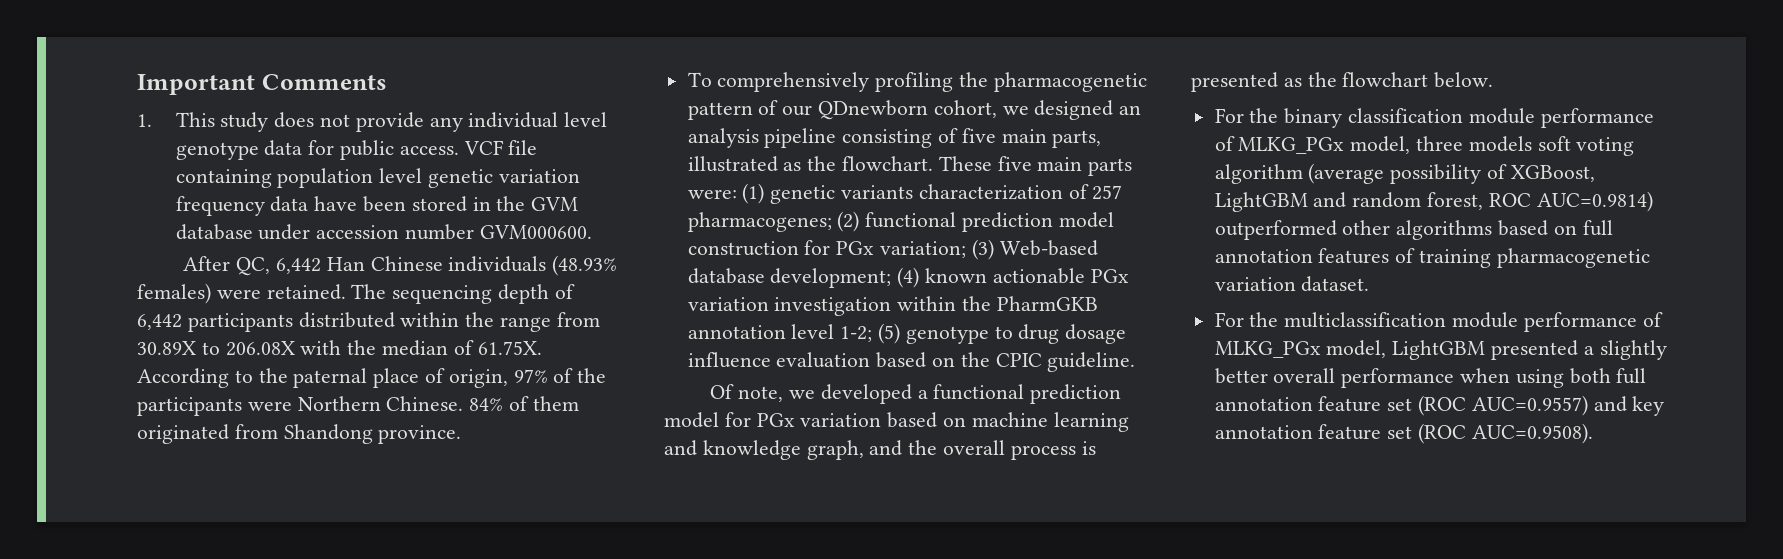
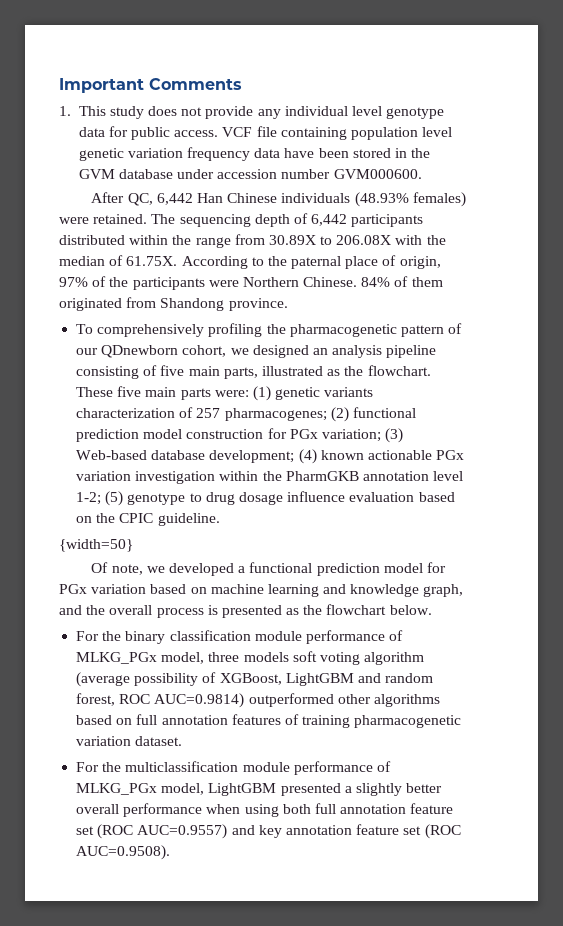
+ {width=50}

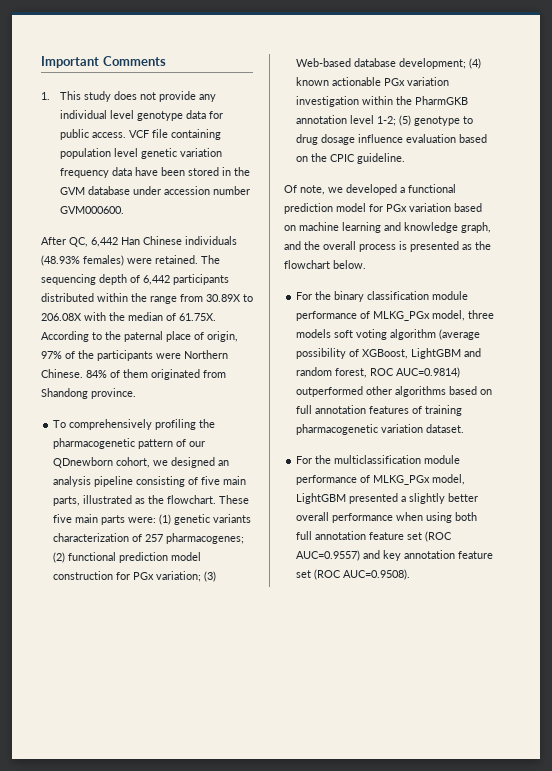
- {width=50}

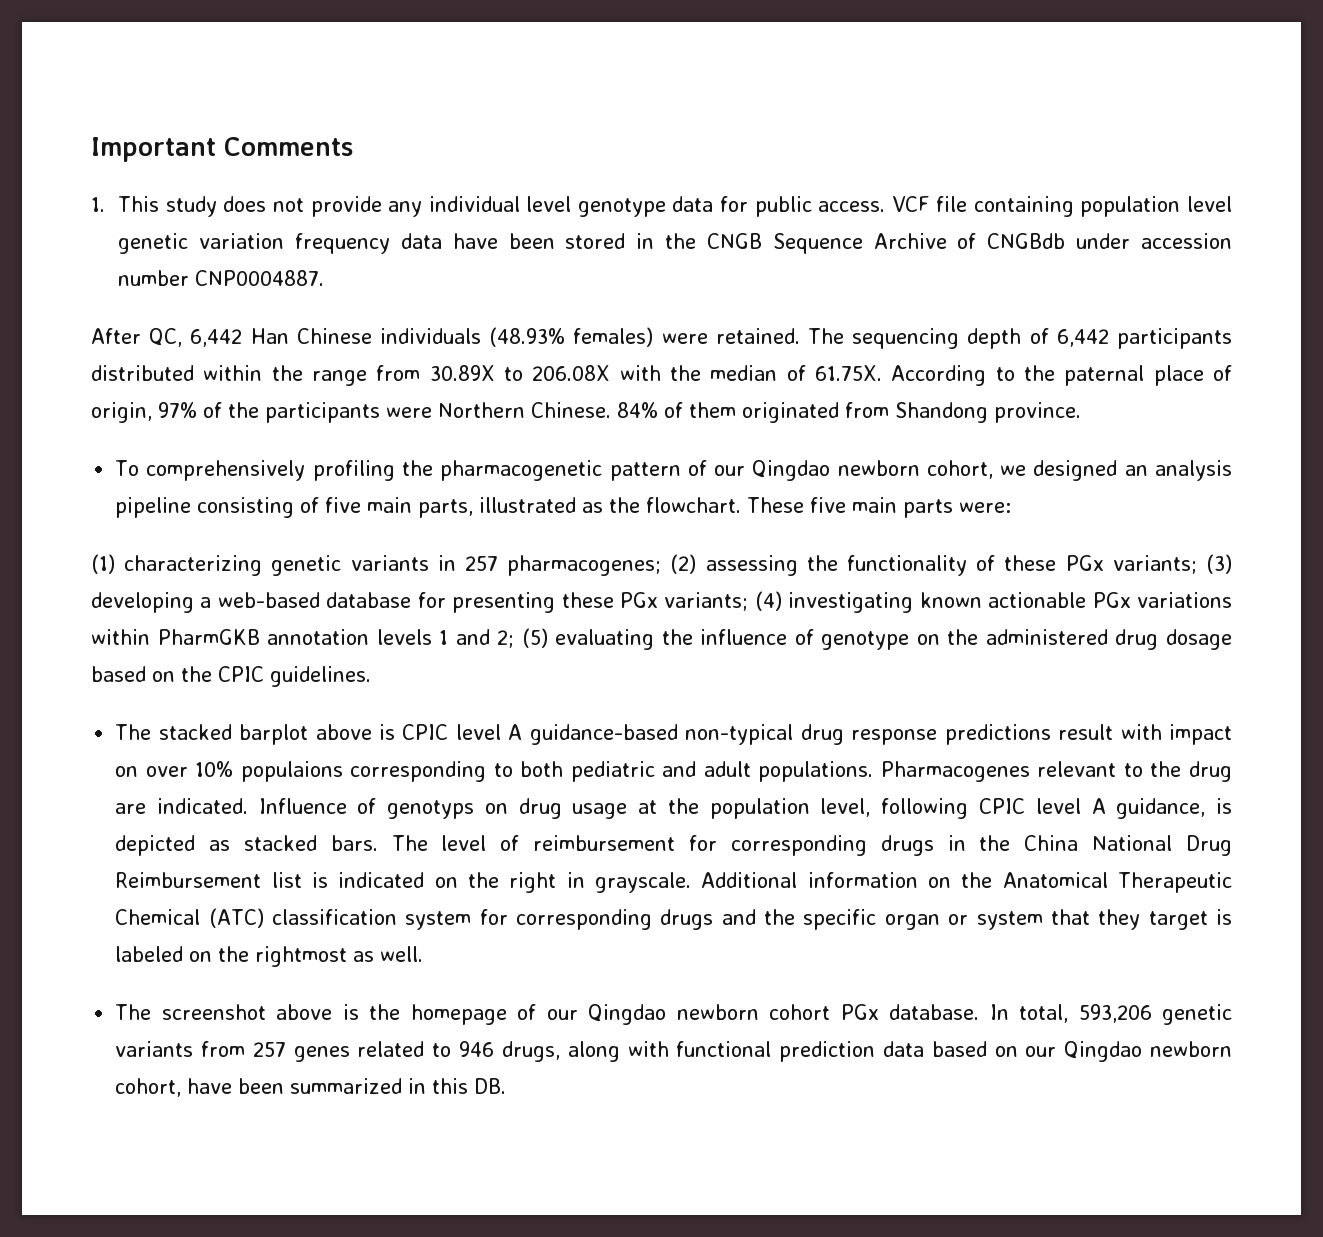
- VCF file containing population level genetic variation frequency data have been stored in the GVM database under accession number GVM000600.
+ VCF file containing population level genetic variation frequency data have been stored in the CNGB Sequence Archive of CNGBdb under accession number CNP0004887.
- To comprehensively profiling the pharmacogenetic pattern of our QDnewborn cohort, we designed an analysis pipeline consisting of five main parts, illustrated as the flowchart.
+ To comprehensively profiling the pharmacogenetic pattern of our Qingdao newborn cohort, we designed an analysis pipeline consisting of five main parts, illustrated as the flowchart.
- These five main parts were: (1) genetic variants characterization of 257 pharmacogenes; (2) functional prediction model construction for PGx variation; (3) Web-based database development; (4) known actionable PGx variation investigation within the PharmGKB annotation level 1-2; (5) genotype to drug dosage influence evaluation based on the CPIC guideline.
- Of note, we developed a functional prediction model for PGx variation based on machine learning and knowledge graph, and the overall process is presented as the flowchart below.
- For the binary classification module performance of MLKG_PGx model, three models soft voting algorithm (average possibility of XGBoost, LightGBM and random forest, ROC AUC=0.9814) outperformed other algorithms based on full annotation features of training pharmacogenetic variation dataset.
- For the multiclassification module performance of MLKG_PGx model, LightGBM presented a slightly better overall performance when using both full annotation feature set (ROC AUC=0.9557) and key annotation feature set (ROC AUC=0.9508).
+ These five main parts were:
+ (1) characterizing genetic variants in 257 pharmacogenes; (2) assessing the functionality of these PGx variants; (3) developing a web-based database for presenting these PGx variants; (4) investigating known actionable PGx variations within PharmGKB annotation levels 1 and 2; (5) evaluating the influence of genotype on the administered drug dosage based on the CPIC guidelines.
+ The stacked barplot above is CPIC level A guidance-based non-typical drug response predictions result with impact on over 10% populaions corresponding to both pediatric and adult populations. Pharmacogenes relevant to the drug are indicated. Influence of genotyps on drug usage at the population level, following CPIC level A guidance, is depicted as stacked bars. The level of reimbursement for corresponding drugs in the China National Drug Reimbursement list is indicated on the right in grayscale. Additional information on the Anatomical Therapeutic Chemical (ATC) classification system for corresponding drugs and the specific organ or system that they target is labeled on the rightmost as well.
+ The screenshot above is the homepage of our Qingdao newborn cohort PGx database. In total, 593,206 genetic variants from 257 genes related to 946 drugs, along with functional prediction data based on our Qingdao newborn cohort, have been summarized in this DB.

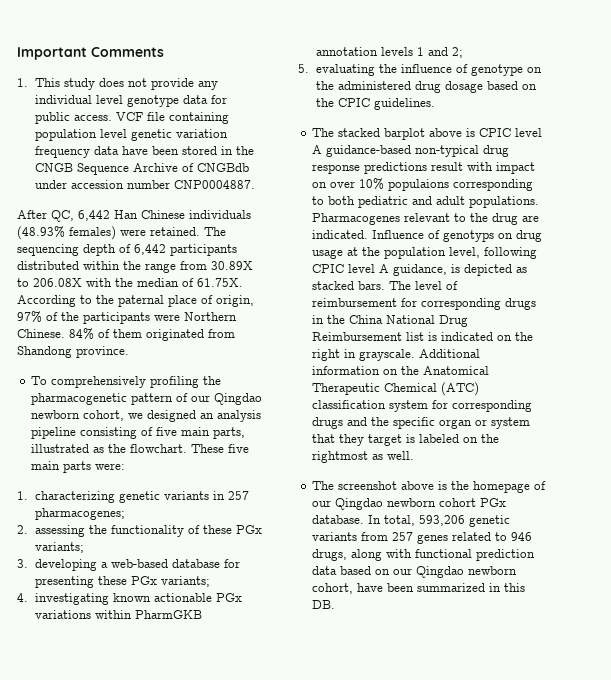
- (1) characterizing genetic variants in 257 pharmacogenes; (2) assessing the functionality of these PGx variants; (3) developing a web-based database for presenting these PGx variants; (4) investigating known actionable PGx variations within PharmGKB annotation levels 1 and 2; (5) evaluating the influence of genotype on the administered drug dosage based on the CPIC guidelines.
+ 1. characterizing genetic variants in 257 pharmacogenes;
+ 2. assessing the functionality of these PGx variants;
+ 3. developing a web-based database for presenting these PGx variants;
+ 4. investigating known actionable PGx variations within PharmGKB annotation levels 1 and 2;
+ 5. evaluating the influence of genotype on the administered drug dosage based on the CPIC guidelines.

